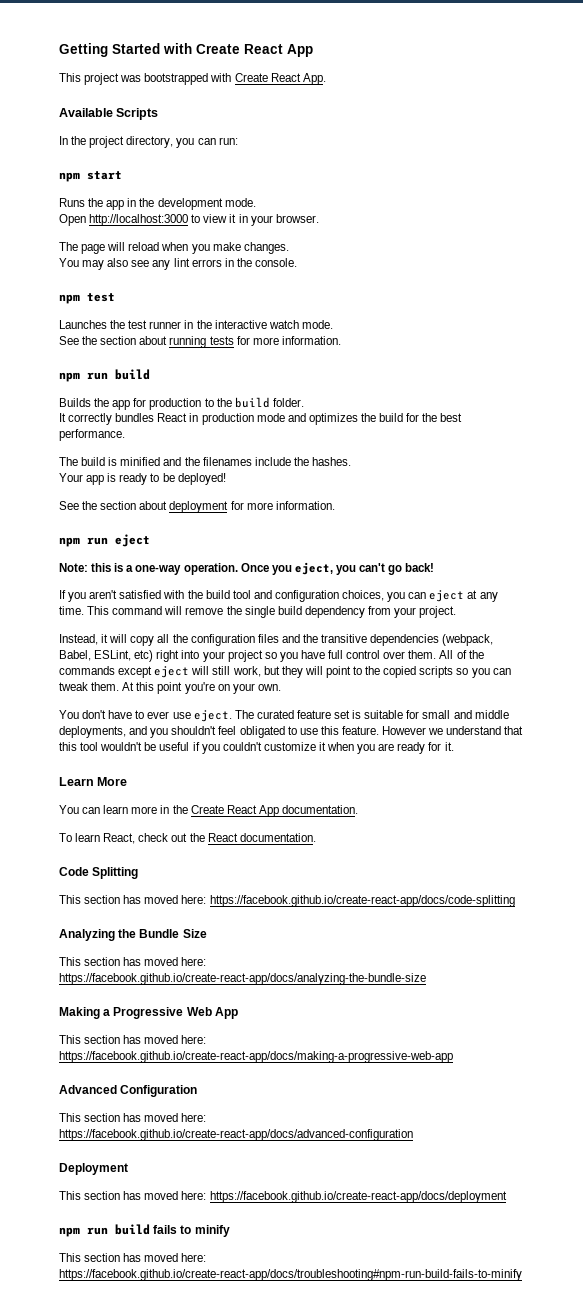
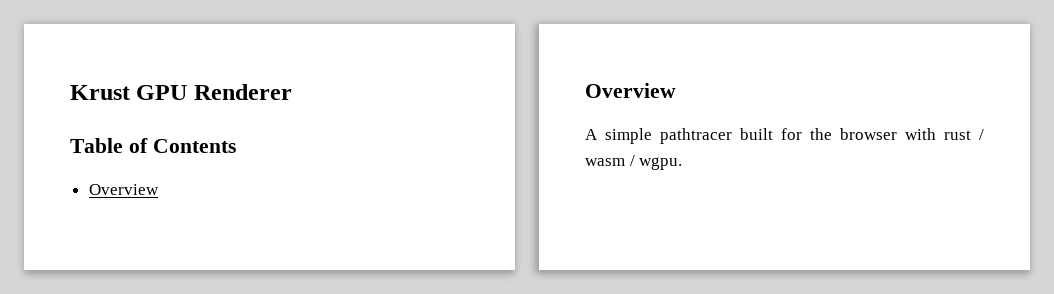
- Getting Started with Create React App
- This project was bootstrapped with Create React App.
- Available Scripts
- In the project directory, you can run:
- npm start
- Runs the app in the development mode.
- Open http://localhost:3000 to view it in your browser.
- The page will reload when you make changes.
- You may also see any lint errors in the console.
- npm test
- Launches the test runner in the interactive watch mode.
- See the section about running tests for more information.
- npm run build
- Builds the app for production to the build folder.
- It correctly bundles React in production mode and optimizes the build for the best performance.
- The build is minified and the filenames include the hashes.
- Your app is ready to be deployed!
- See the section about deployment for more information.
- npm run eject
- Note: this is a one-way operation. Once you eject, you can't go back!
- If you aren't satisfied with the build tool and configuration choices, you can eject at any time. This command will remove the single build dependency from your project.
- Instead, it will copy all the configuration files and the transitive dependencies (webpack, Babel, ESLint, etc) right into your project so you have full control over them. All of the commands except eject will still work, but they will point to the copied scripts so you can tweak them. At this point you're on your own.
- You don't have to ever use eject. The curated feature set is suitable for small and middle deployments, and you shouldn't feel obligated to use this feature. However we understand that this tool wouldn't be useful if you couldn't customize it when you are ready for it.
- Learn More
- You can learn more in the Create React App documentation.
- To learn React, check out the React documentation.
- Code Splitting
- This section has moved here: https://facebook.github.io/create-react-app/docs/code-splitting
- Analyzing the Bundle Size
- This section has moved here: https://facebook.github.io/create-react-app/docs/analyzing-the-bundle-size
- Making a Progressive Web App
- This section has moved here: https://facebook.github.io/create-react-app/docs/making-a-progressive-web-app
- Advanced Configuration
- This section has moved here: https://facebook.github.io/create-react-app/docs/advanced-configuration
- Deployment
- This section has moved here: https://facebook.github.io/create-react-app/docs/deployment
- npm run build fails to minify
- This section has moved here: https://facebook.github.io/create-react-app/docs/troubleshooting#npm-run-build-fails-to-minify
+ Krust GPU Renderer
+ Table of Contents
+ Overview
+ Overview
+ A simple pathtracer built for the browser with rust / wasm / wgpu.

